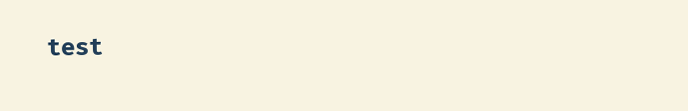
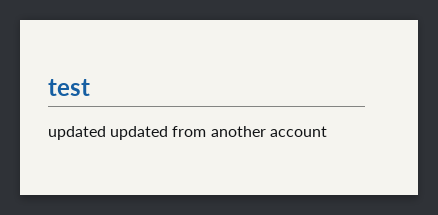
+ updated updated from another account

